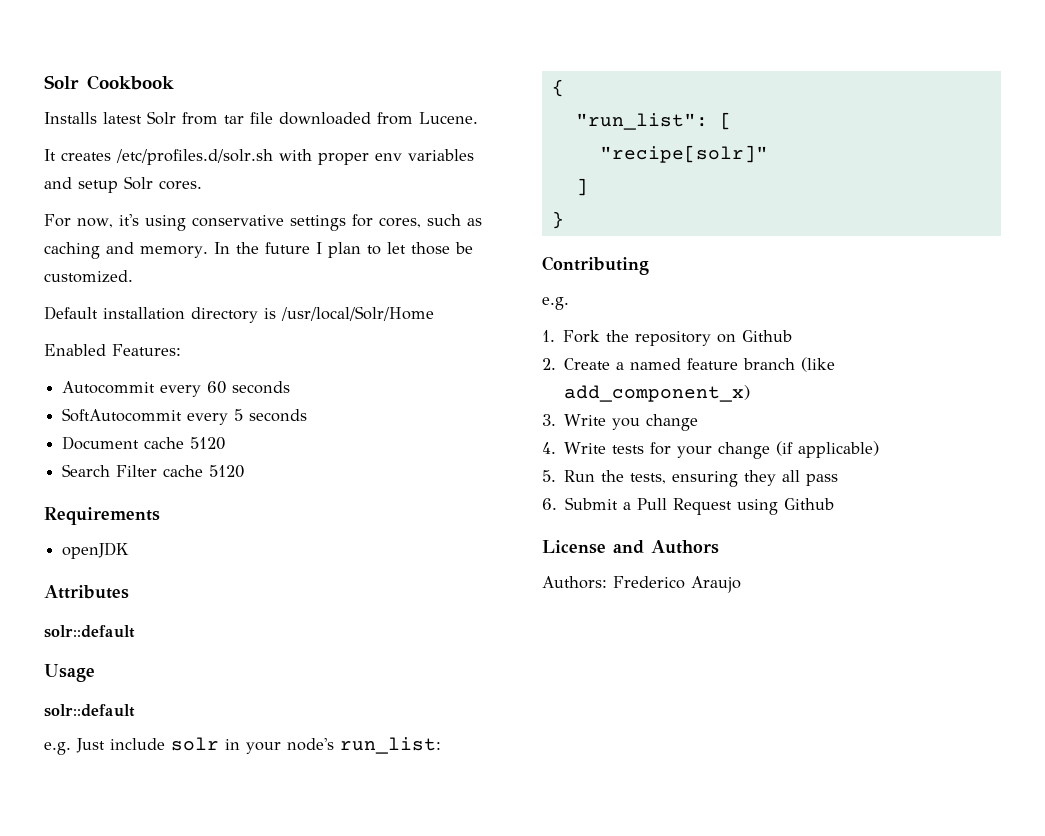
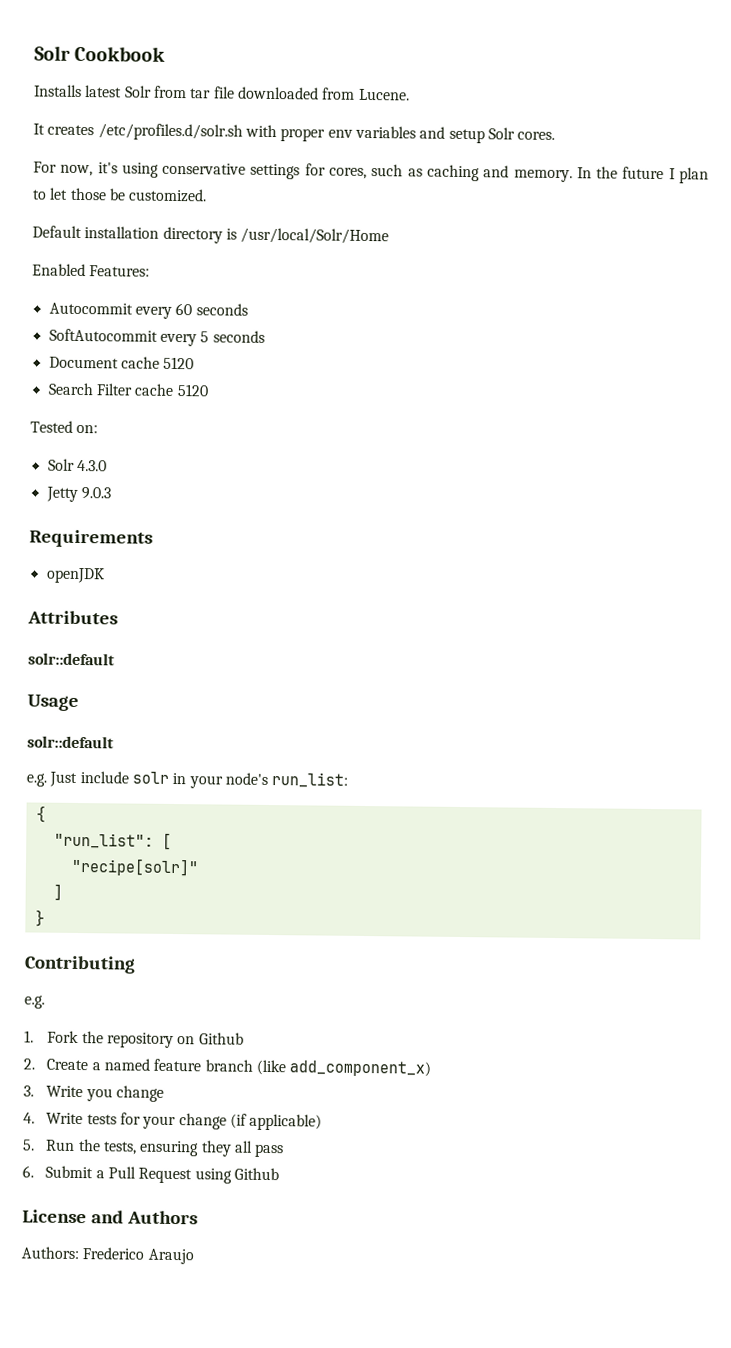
+ Tested on:
+ Solr 4.3.0
+ Jetty 9.0.3

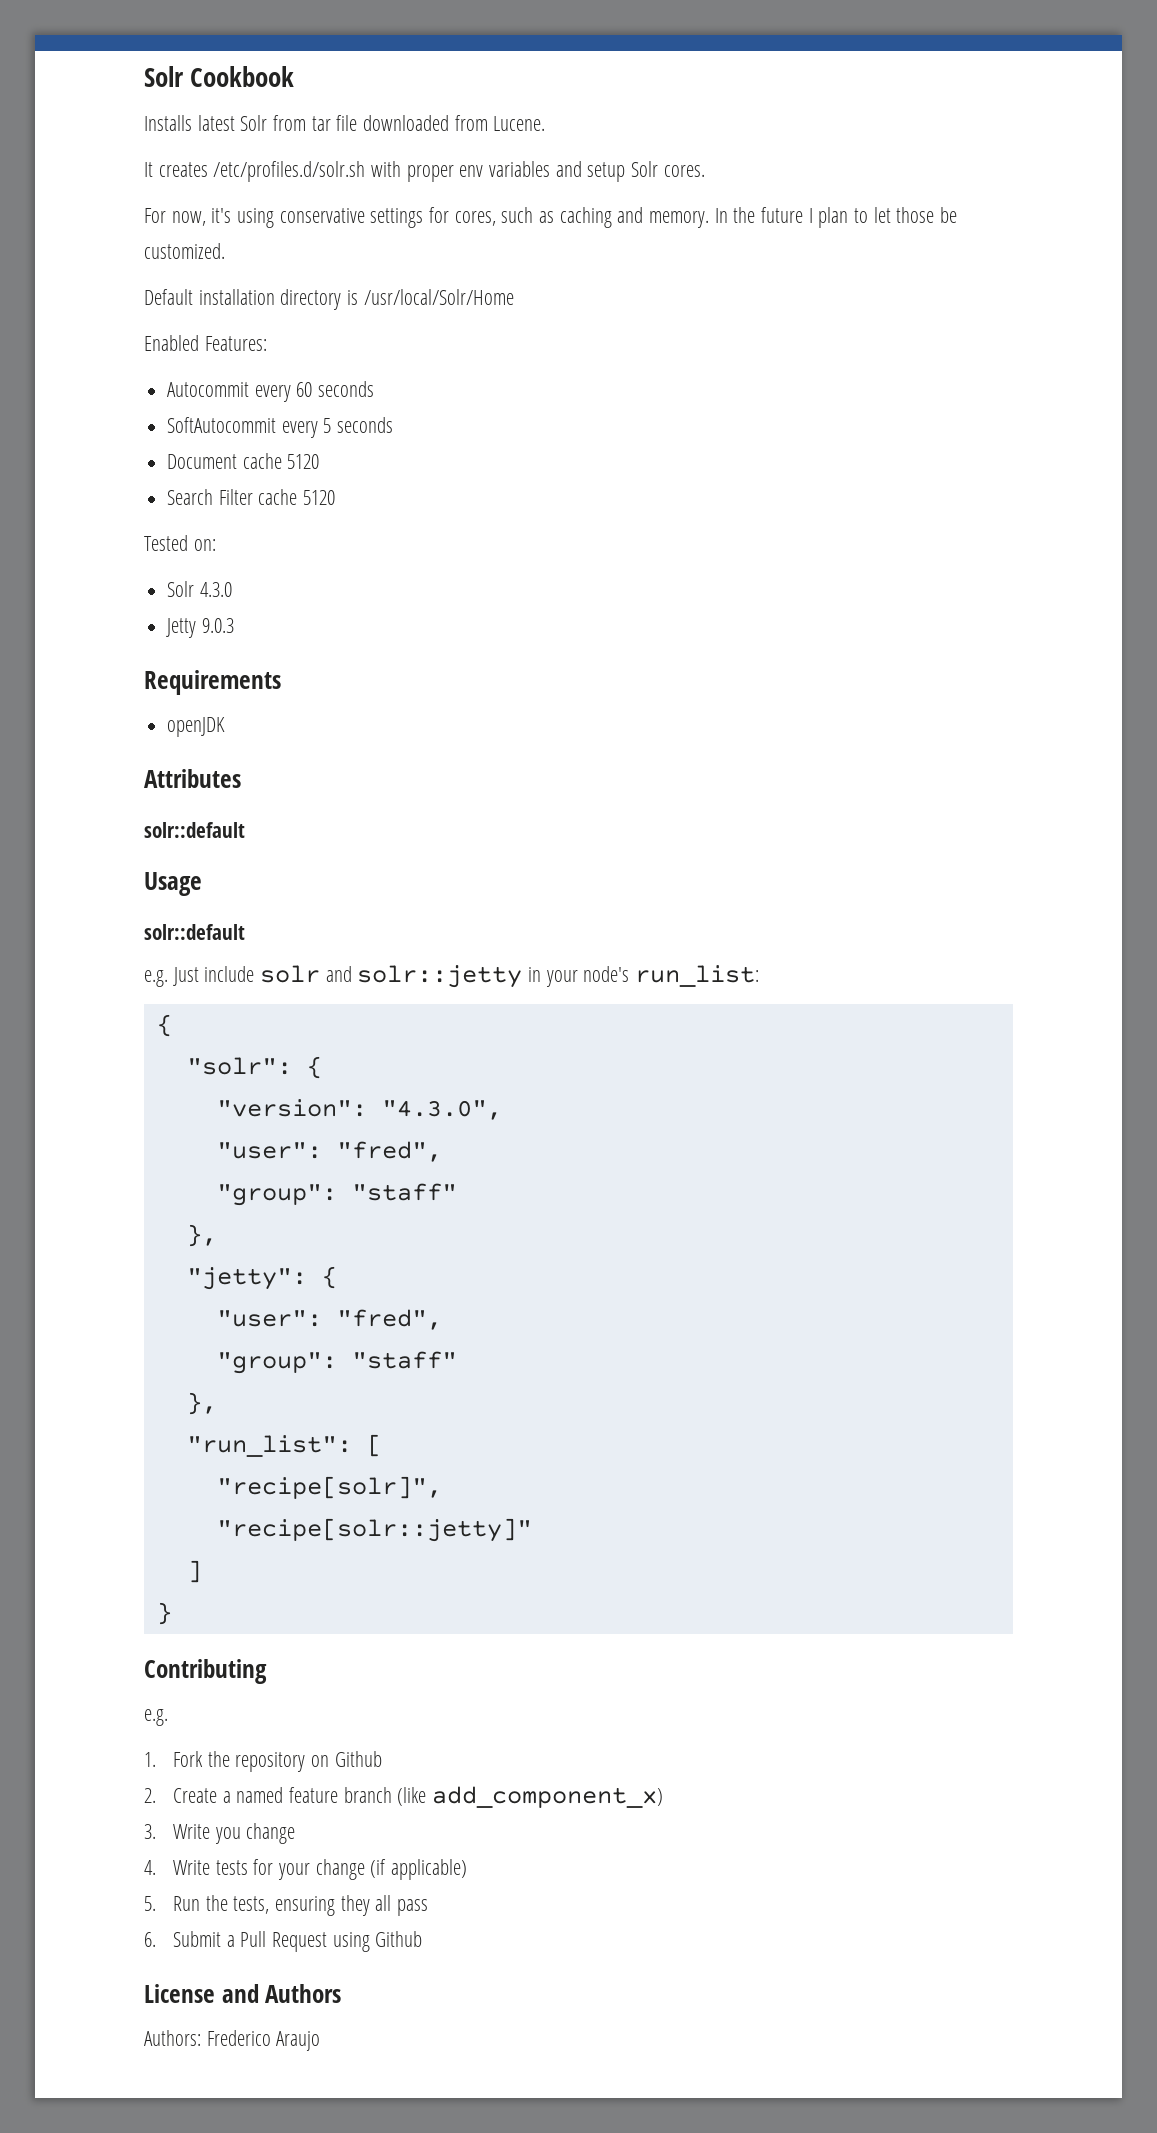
- e.g. Just include solr in your node's run_list:
+ e.g. Just include solr and solr::jetty in your node's run_list:
+ "solr": {
+ "version": "4.3.0",
+ "user": "fred",
+ "group": "staff"
+ },
+ "jetty": {
+ "user": "fred",
+ "group": "staff"
+ },
- "recipe[solr]"
+ "recipe[solr]",
+ "recipe[solr::jetty]"

